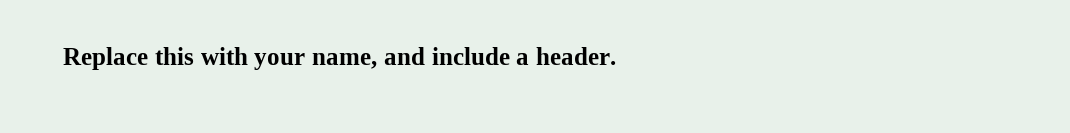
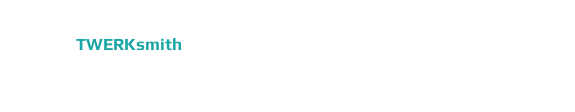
- Replace this with your name, and include a header.
+ TWERKsmith

